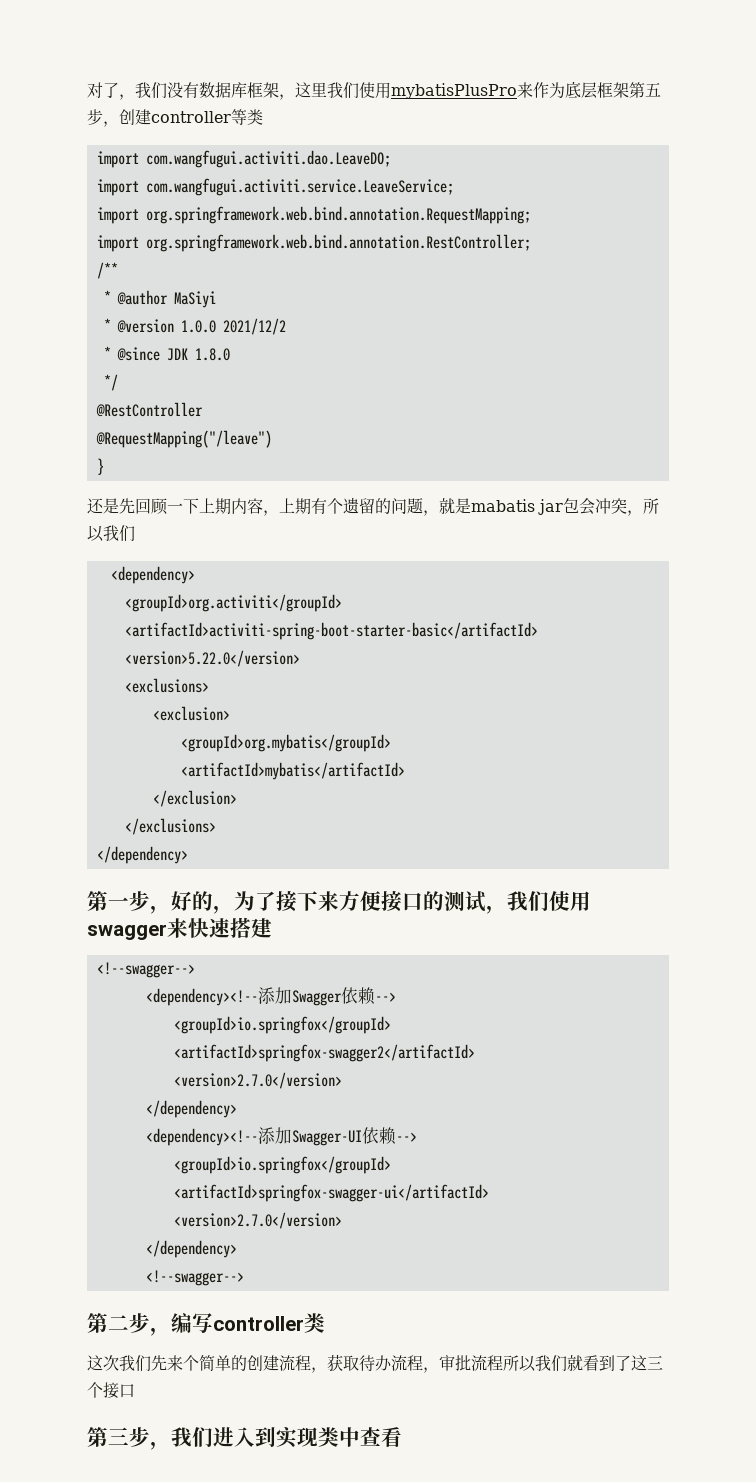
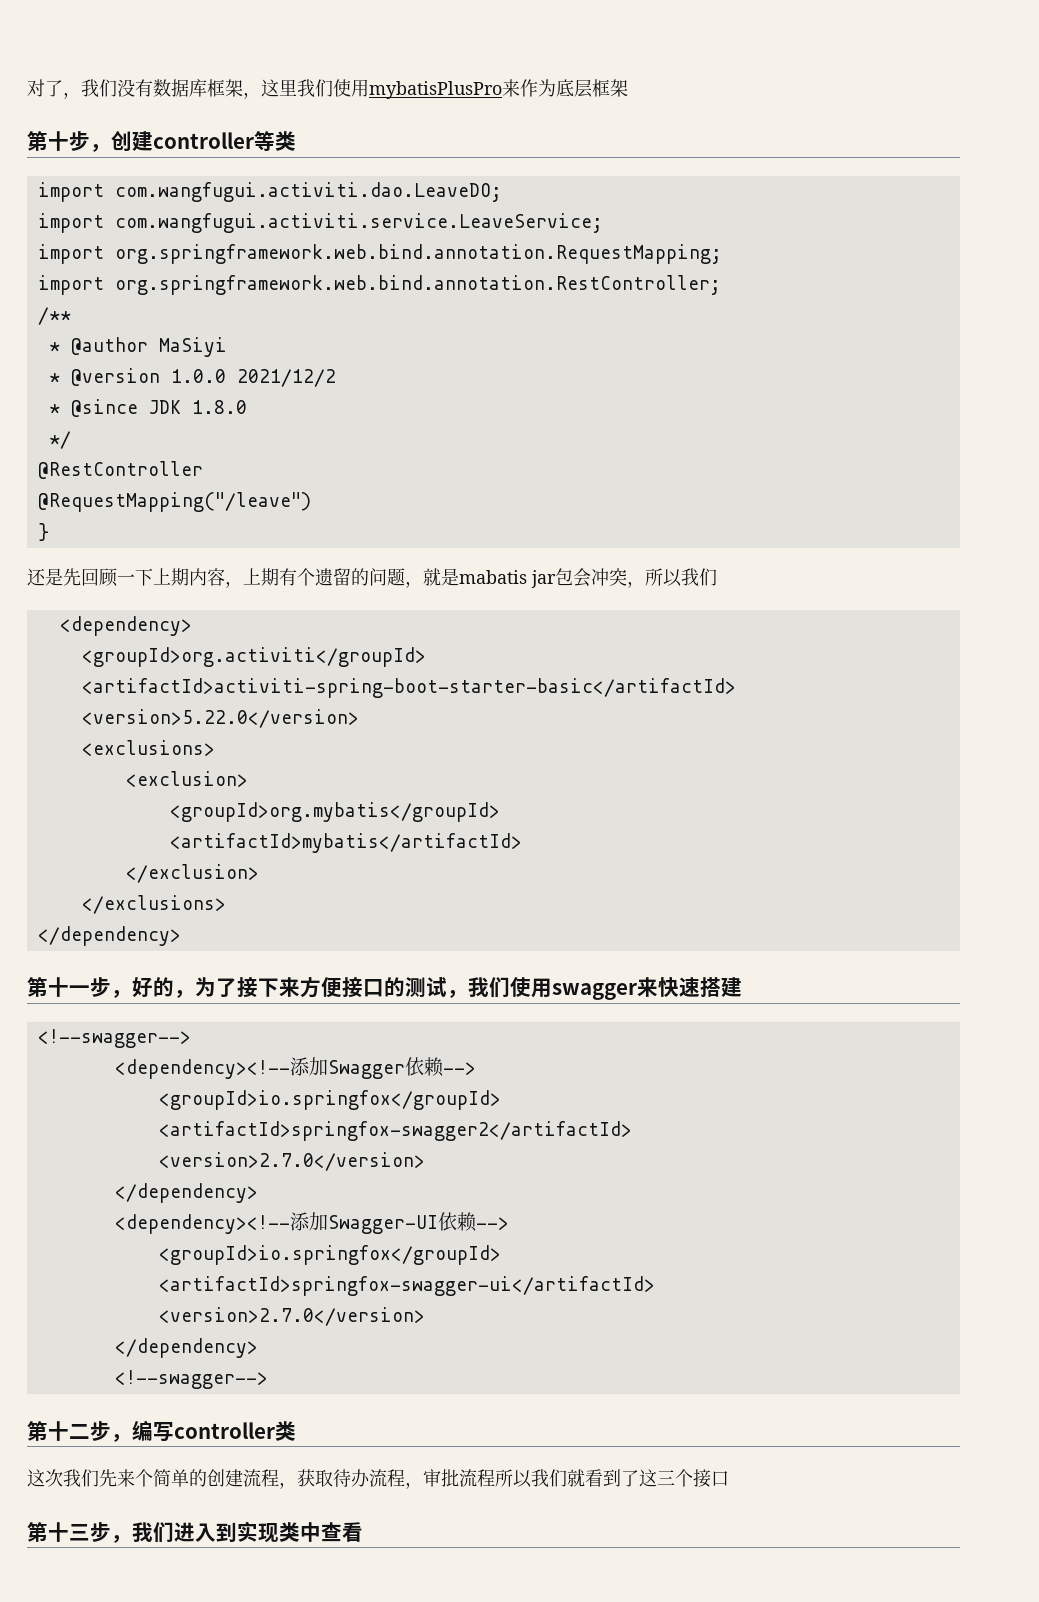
- 对了，我们没有数据库框架，这里我们使用mybatisPlusPro来作为底层框架第五步，创建controller等类
+ 对了，我们没有数据库框架，这里我们使用mybatisPlusPro来作为底层框架
+ 第十步，创建controller等类
- 第一步，好的，为了接下来方便接口的测试，我们使用swagger来快速搭建
+ 第十一步，好的，为了接下来方便接口的测试，我们使用swagger来快速搭建
- 第二步，编写controller类
+ 第十二步，编写controller类
- 第三步，我们进入到实现类中查看
+ 第十三步，我们进入到实现类中查看

